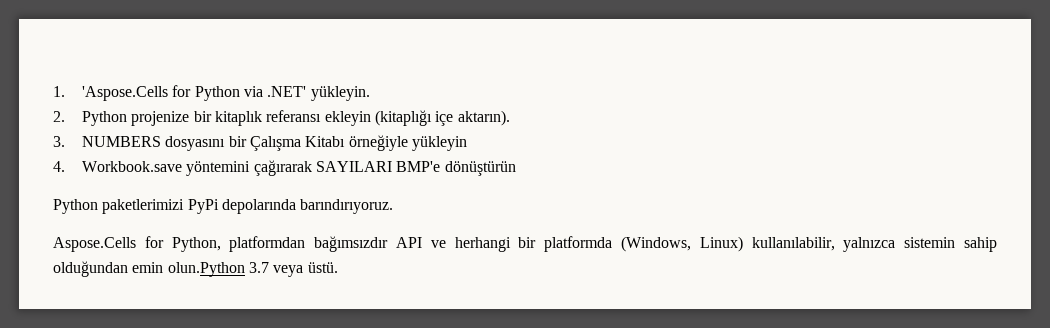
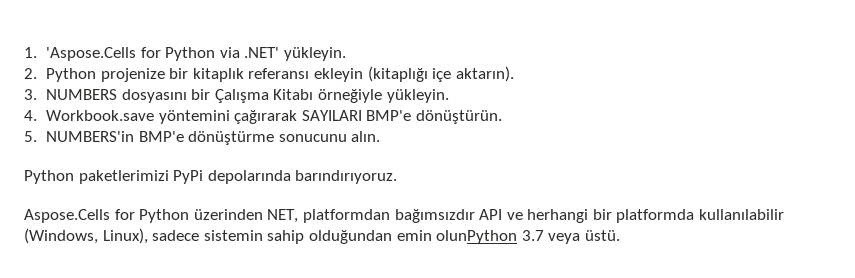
- 3. NUMBERS dosyasını bir Çalışma Kitabı örneğiyle yükleyin
+ 3. NUMBERS dosyasını bir Çalışma Kitabı örneğiyle yükleyin.
- 4. Workbook.save yöntemini çağırarak SAYILARI BMP'e dönüştürün
+ 4. Workbook.save yöntemini çağırarak SAYILARI BMP'e dönüştürün.
+ 5. NUMBERS'in BMP'e dönüştürme sonucunu alın.
- Aspose.Cells for Python, platformdan bağımsızdır API ve herhangi bir platformda (Windows, Linux) kullanılabilir, yalnızca sistemin sahip olduğundan emin olun.Python 3.7 veya üstü.
+ Aspose.Cells for Python üzerinden NET, platformdan bağımsızdır API ve herhangi bir platformda kullanılabilir (Windows, Linux), sadece sistemin sahip olduğundan emin olunPython 3.7 veya üstü.

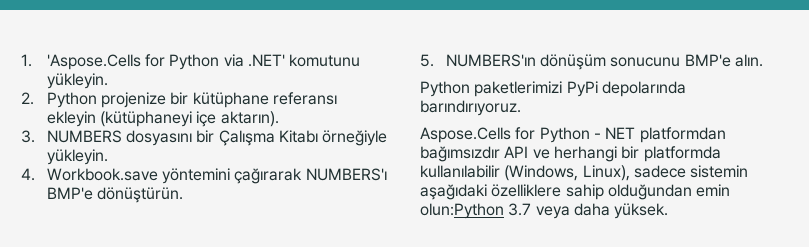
- 1. 'Aspose.Cells for Python via .NET' yükleyin.
+ 1. 'Aspose.Cells for Python via .NET' komutunu yükleyin.
- 2. Python projenize bir kitaplık referansı ekleyin (kitaplığı içe aktarın).
+ 2. Python projenize bir kütüphane referansı ekleyin (kütüphaneyi içe aktarın).
- 4. Workbook.save yöntemini çağırarak SAYILARI BMP'e dönüştürün.
+ 4. Workbook.save yöntemini çağırarak NUMBERS'ı BMP'e dönüştürün.
- 5. NUMBERS'in BMP'e dönüştürme sonucunu alın.
+ 5. NUMBERS'ın dönüşüm sonucunu BMP'e alın.
- Aspose.Cells for Python üzerinden NET, platformdan bağımsızdır API ve herhangi bir platformda kullanılabilir (Windows, Linux), sadece sistemin sahip olduğundan emin olunPython 3.7 veya üstü.
+ Aspose.Cells for Python - NET platformdan bağımsızdır API ve herhangi bir platformda kullanılabilir (Windows, Linux), sadece sistemin aşağıdaki özelliklere sahip olduğundan emin olun:Python 3.7 veya daha yüksek.

